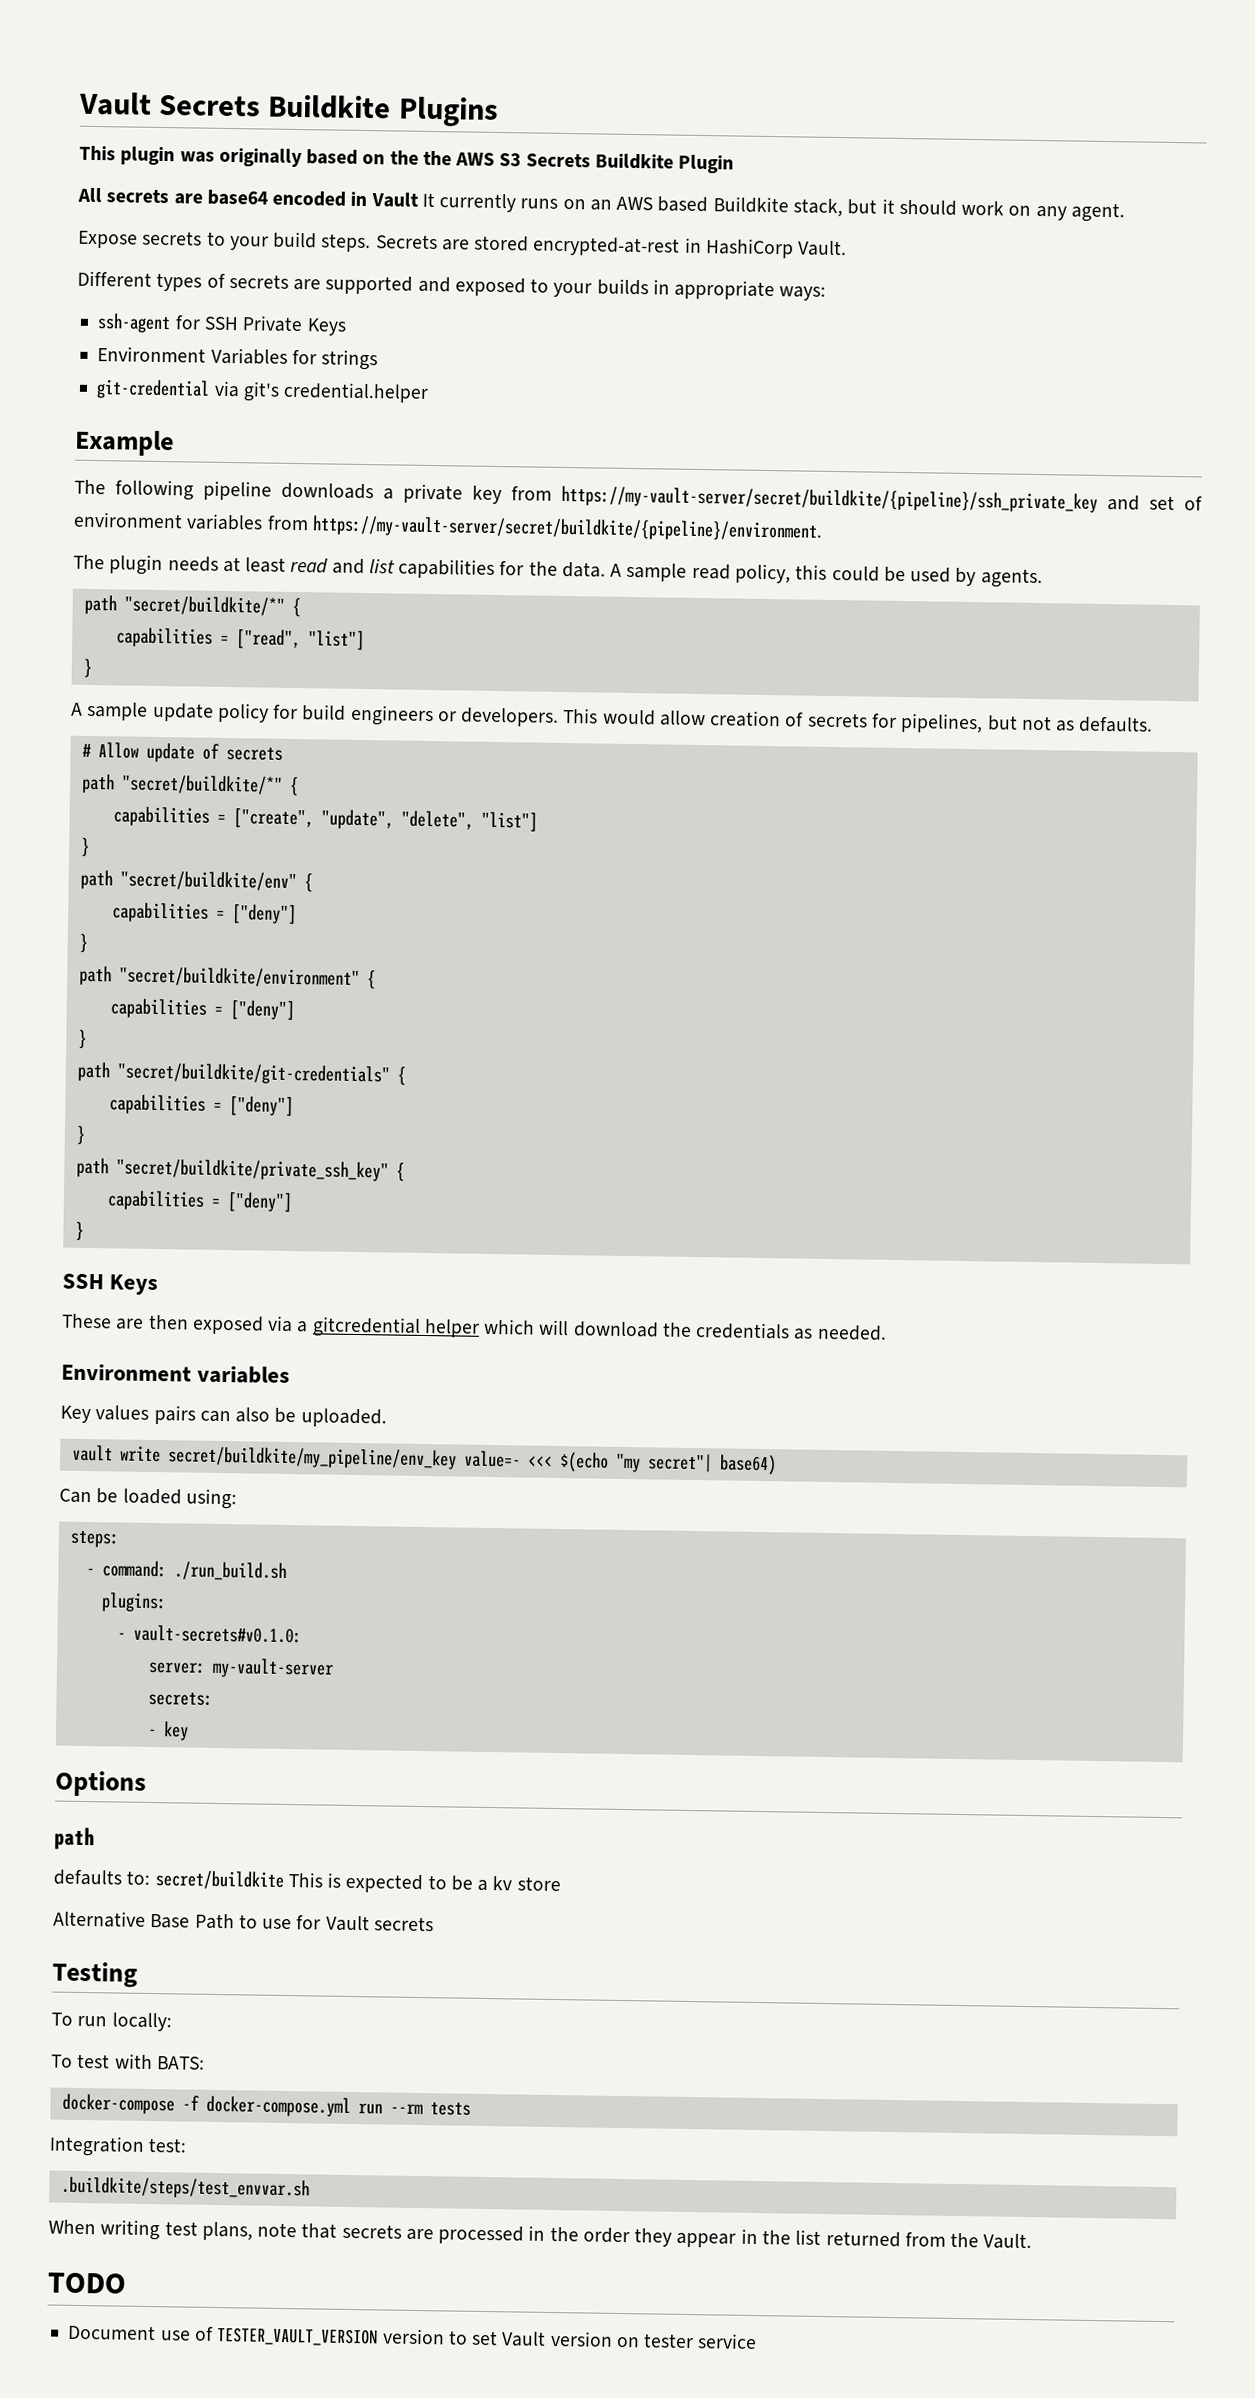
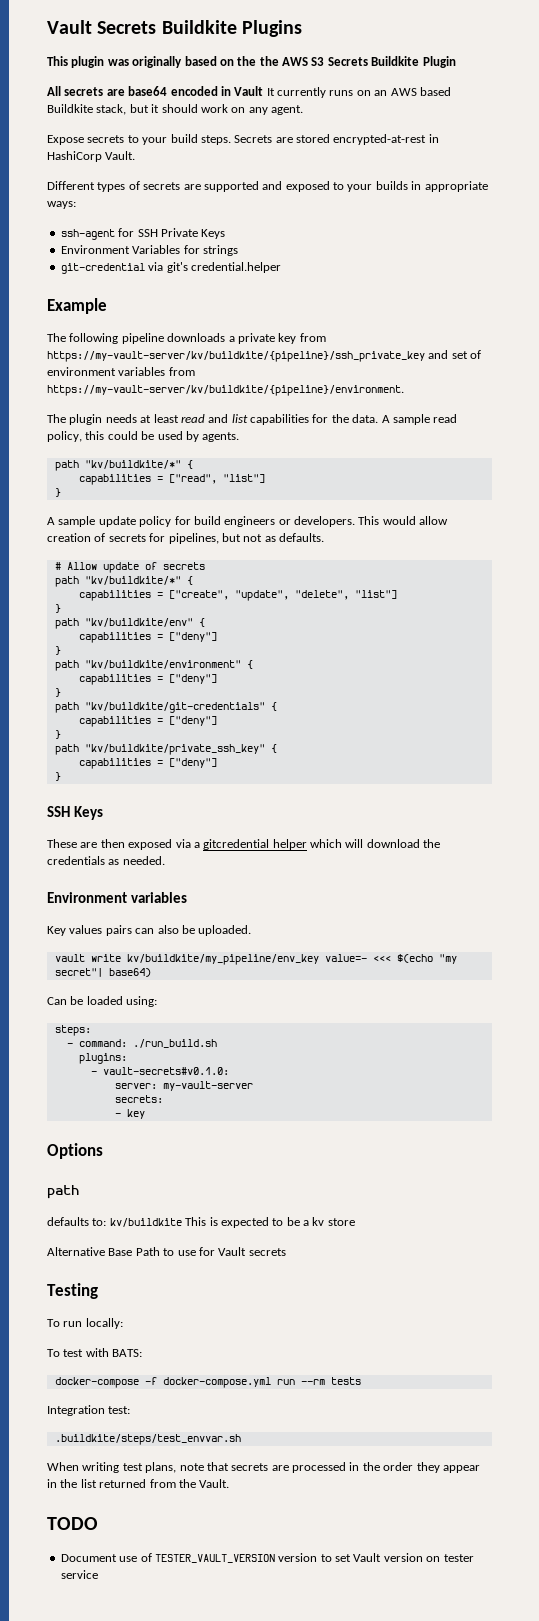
- The following pipeline downloads a private key from https://my-vault-server/secret/buildkite/{pipeline}/ssh_private_key and set of environment variables from https://my-vault-server/secret/buildkite/{pipeline}/environment.
+ The following pipeline downloads a private key from https://my-vault-server/kv/buildkite/{pipeline}/ssh_private_key and set of environment variables from https://my-vault-server/kv/buildkite/{pipeline}/environment.
  A sample read policy, this could be used by agents.
- path "secret/buildkite/*" {
+ path "kv/buildkite/*" {
  # Allow update of secrets
- path "secret/buildkite/*" {
+ path "kv/buildkite/*" {
- path "secret/buildkite/env" {
+ path "kv/buildkite/env" {
  capabilities = ["deny"]
  }
- path "secret/buildkite/environment" {
+ path "kv/buildkite/environment" {
  capabilities = ["deny"]
  }
- path "secret/buildkite/git-credentials" {
+ path "kv/buildkite/git-credentials" {
  capabilities = ["deny"]
  }
- path "secret/buildkite/private_ssh_key" {
+ path "kv/buildkite/private_ssh_key" {
- vault write secret/buildkite/my_pipeline/env_key value=- <<< $(echo "my secret"| base64)
+ vault write kv/buildkite/my_pipeline/env_key value=- <<< $(echo "my secret"| base64)
- defaults to: secret/buildkite This is expected to be a kv store
+ defaults to: kv/buildkite This is expected to be a kv store

